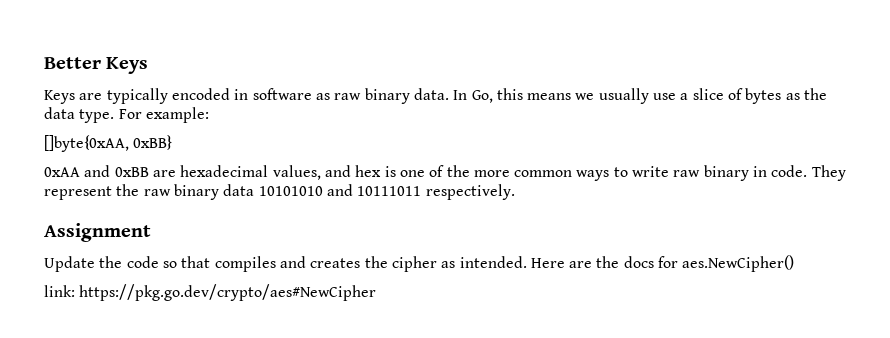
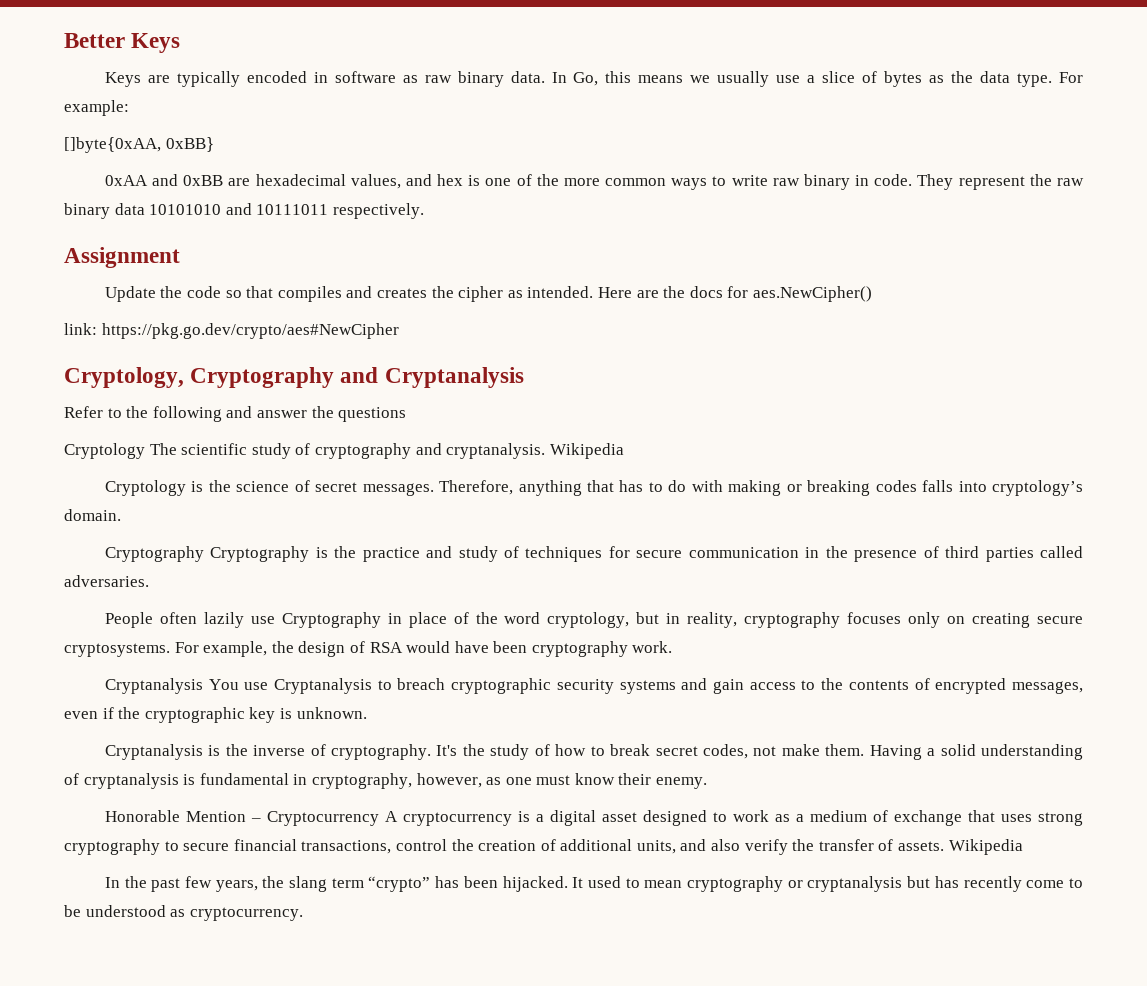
+ Cryptology, Cryptography and Cryptanalysis
+ Refer to the following and answer the questions
+ Cryptology The scientific study of cryptography and cryptanalysis. Wikipedia
+ Cryptology is the science of secret messages. Therefore, anything that has to do with making or breaking codes falls into cryptology’s domain.
+ Cryptography Cryptography is the practice and study of techniques for secure communication in the presence of third parties called adversaries.
+ People often lazily use Cryptography in place of the word cryptology, but in reality, cryptography focuses only on creating secure cryptosystems. For example, the design of RSA would have been cryptography work.
+ Cryptanalysis You use Cryptanalysis to breach cryptographic security systems and gain access to the contents of encrypted messages, even if the cryptographic key is unknown.
+ Cryptanalysis is the inverse of cryptography. It's the study of how to break secret codes, not make them. Having a solid understanding of cryptanalysis is fundamental in cryptography, however, as one must know their enemy.
+ Honorable Mention – Cryptocurrency A cryptocurrency is a digital asset designed to work as a medium of exchange that uses strong cryptography to secure financial transactions, control the creation of additional units, and also verify the transfer of assets. Wikipedia
+ In the past few years, the slang term “crypto” has been hijacked. It used to mean cryptography or cryptanalysis but has recently come to be understood as cryptocurrency.

